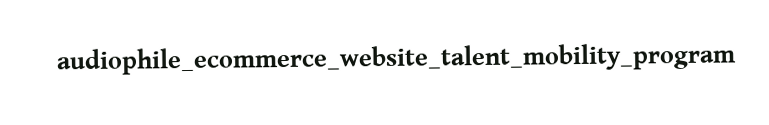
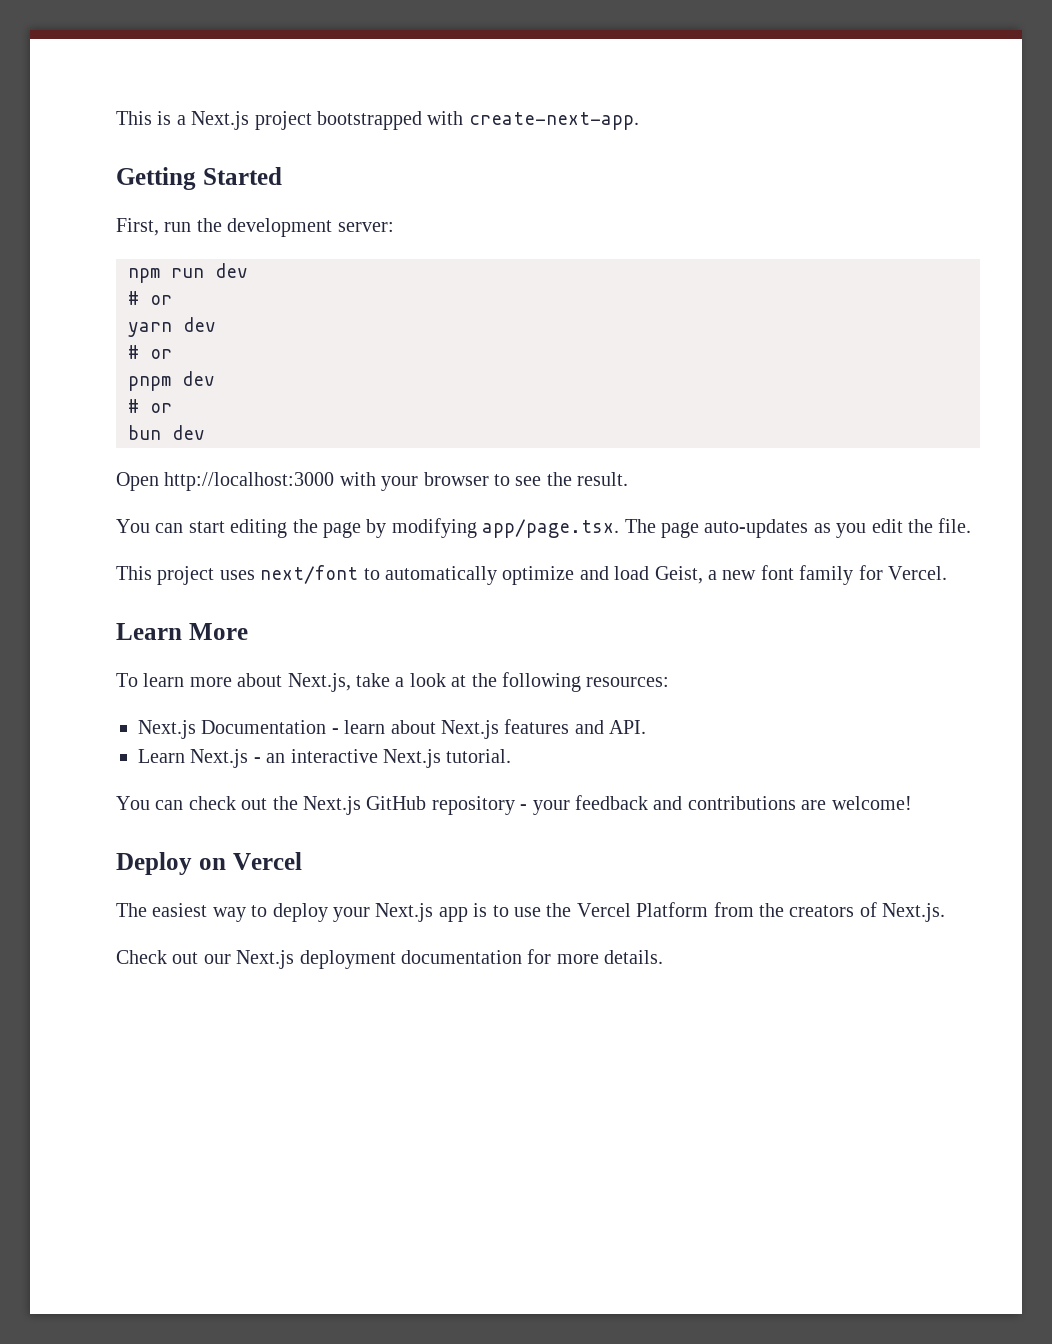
- audiophile_ecommerce_website_talent_mobility_program
+ This is a Next.js project bootstrapped with create-next-app.
+ Getting Started
+ First, run the development server:
+ npm run dev
+ # or
+ yarn dev
+ # or
+ pnpm dev
+ # or
+ bun dev
+ Open http://localhost:3000 with your browser to see the result.
+ You can start editing the page by modifying app/page.tsx. The page auto-updates as you edit the file.
+ This project uses next/font to automatically optimize and load Geist, a new font family for Vercel.
+ Learn More
+ To learn more about Next.js, take a look at the following resources:
+ Next.js Documentation - learn about Next.js features and API.
+ Learn Next.js - an interactive Next.js tutorial.
+ You can check out the Next.js GitHub repository - your feedback and contributions are welcome!
+ Deploy on Vercel
+ The easiest way to deploy your Next.js app is to use the Vercel Platform from the creators of Next.js.
+ Check out our Next.js deployment documentation for more details.

